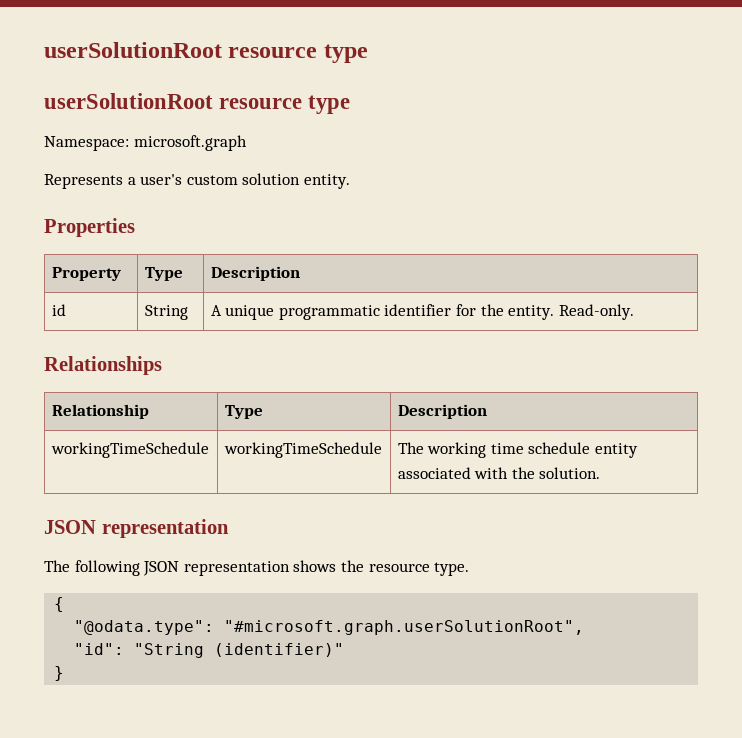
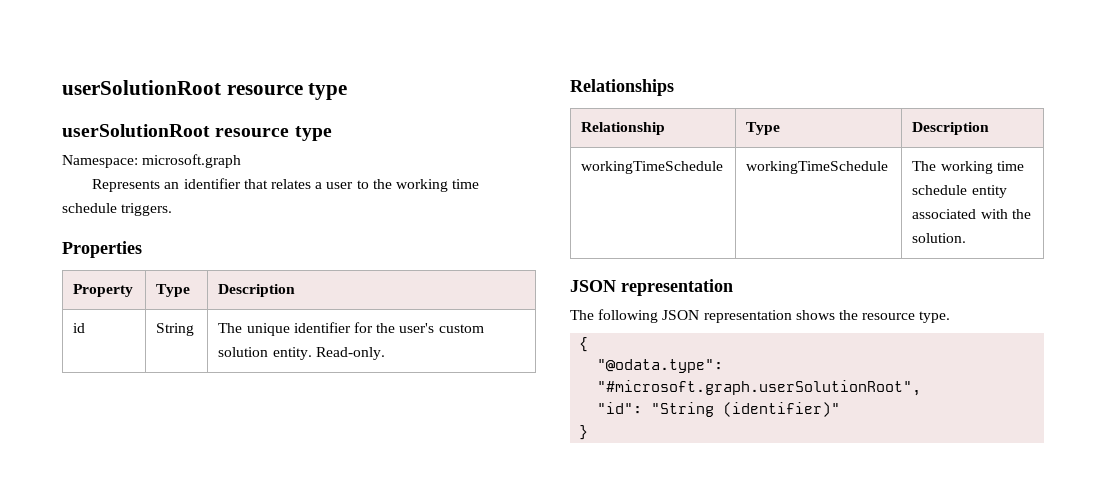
- Represents a user's custom solution entity.
+ Represents an identifier that relates a user to the working time schedule triggers.
- id | String | A unique programmatic identifier for the entity. Read-only.
+ id | String | The unique identifier for the user's custom solution entity. Read-only.

